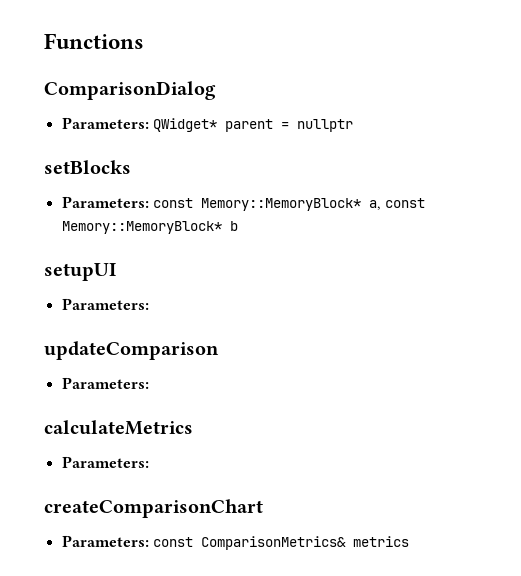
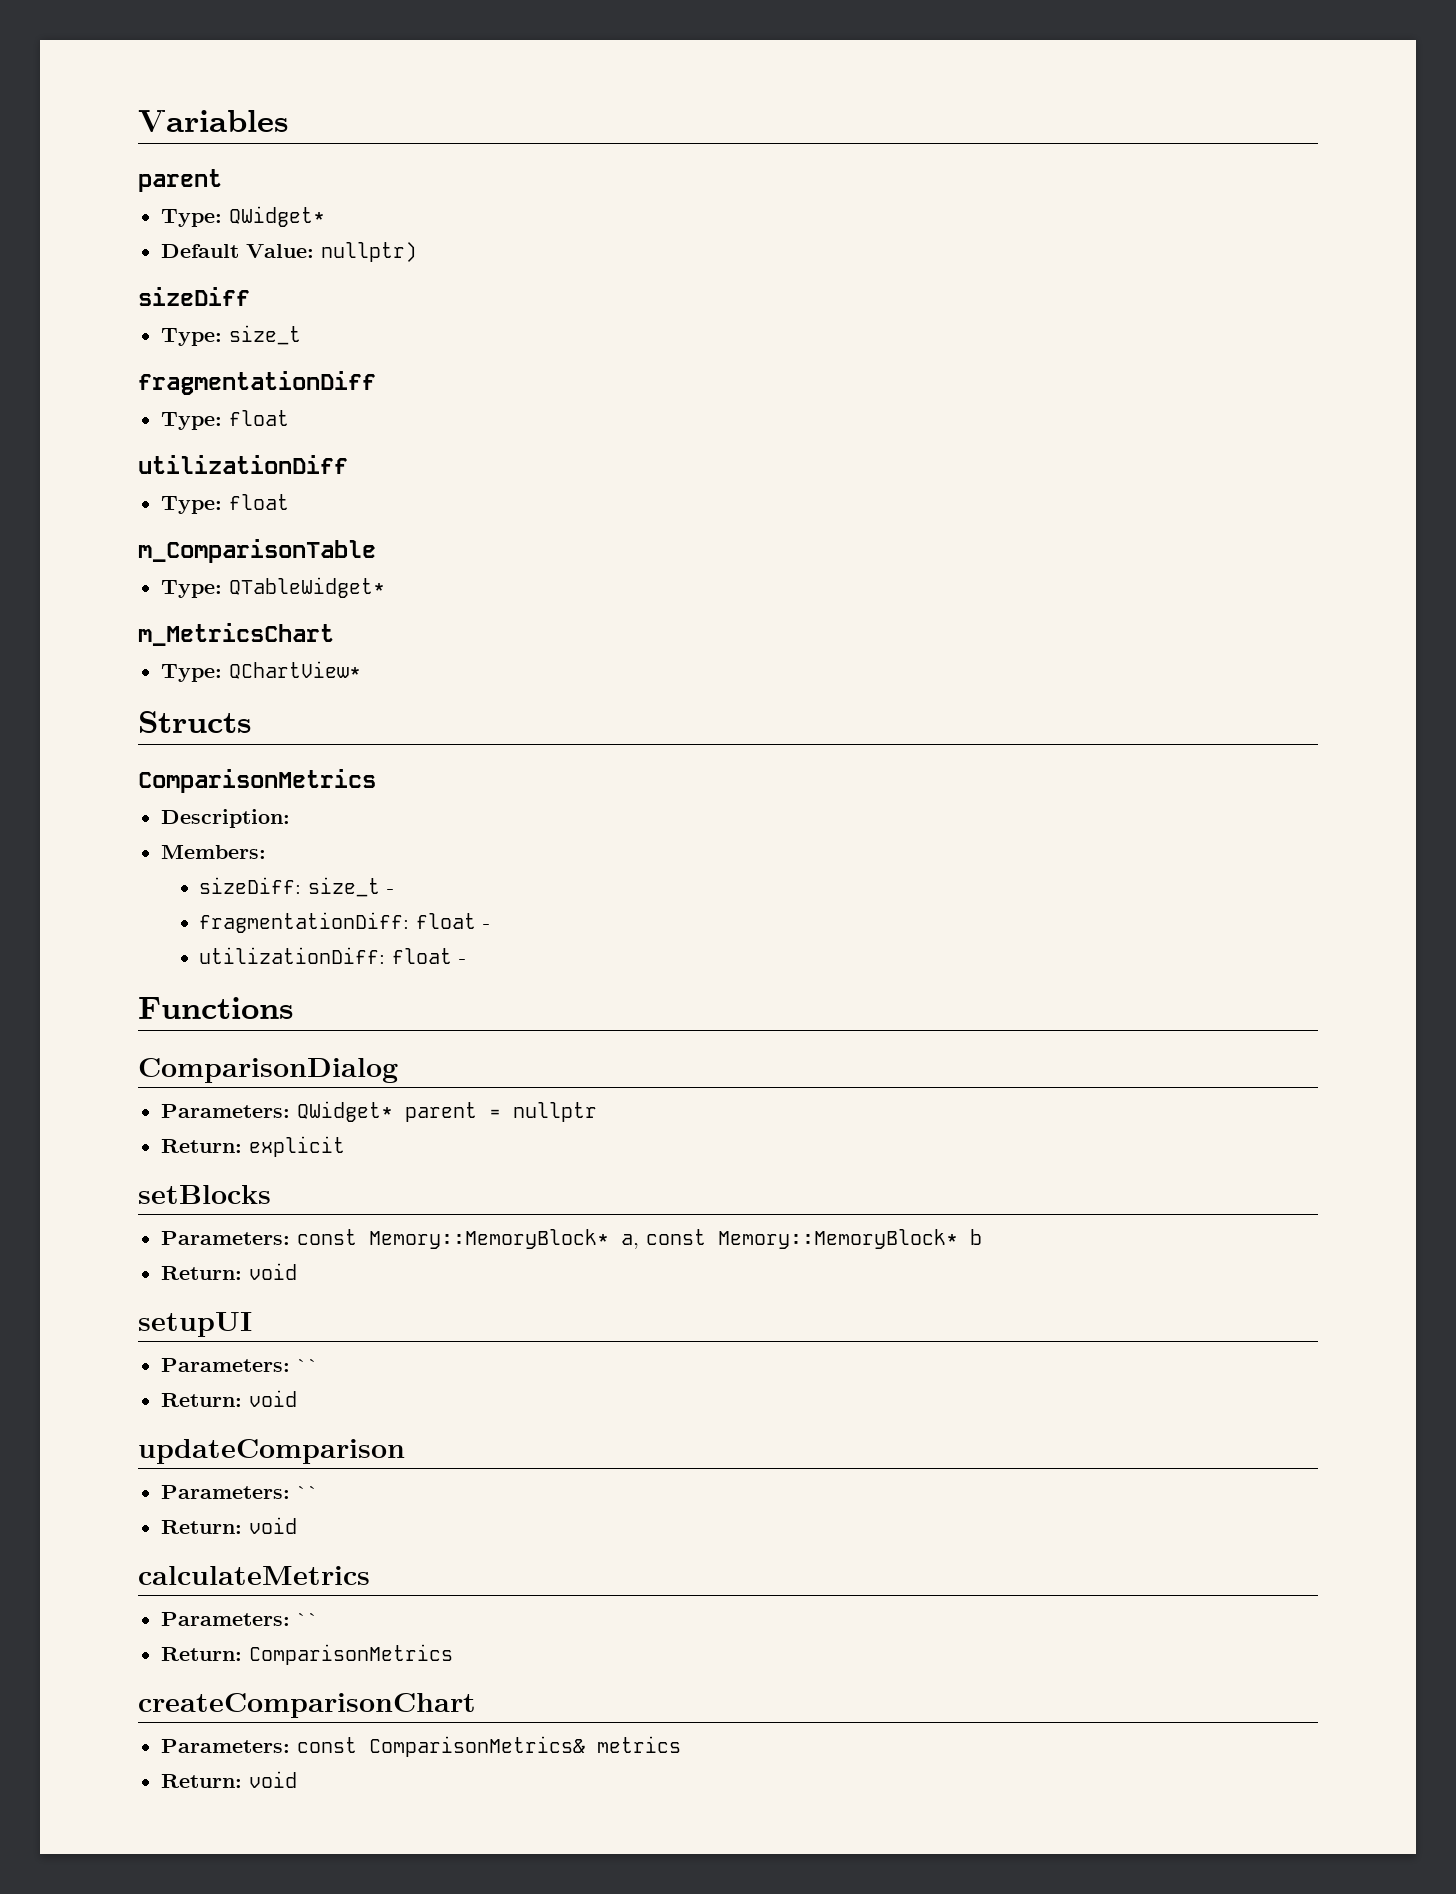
+ Variables
+ parent
+ Type: QWidget*
+ Default Value: nullptr)
+ sizeDiff
+ Type: size_t
+ fragmentationDiff
+ Type: float
+ utilizationDiff
+ Type: float
+ m_ComparisonTable
+ Type: QTableWidget*
+ m_MetricsChart
+ Type: QChartView*
+ Structs
+ ComparisonMetrics
+ Description:
+ Members:
+ sizeDiff: size_t -
+ fragmentationDiff: float -
+ utilizationDiff: float -
+ Return: explicit
  Parameters: const Memory::MemoryBlock* a, const Memory::MemoryBlock* b
+ Return: void
  setupUI
- Parameters:
+ Parameters: ``
+ Return: void
  updateComparison
- Parameters:
+ Parameters: ``
+ Return: void
  calculateMetrics
- Parameters:
+ Parameters: ``
+ Return: ComparisonMetrics
  Parameters: const ComparisonMetrics& metrics
+ Return: void

